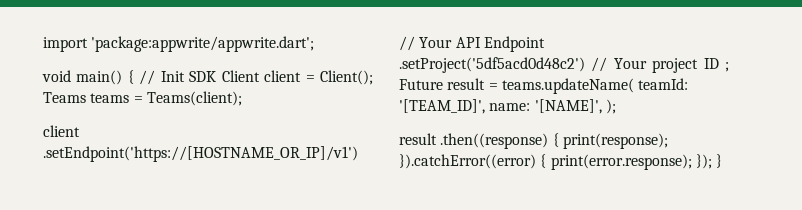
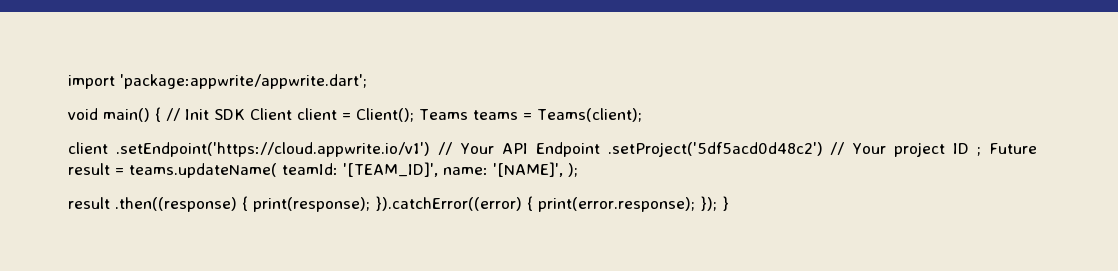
- client .setEndpoint('https://[HOSTNAME_OR_IP]/v1') // Your API Endpoint .setProject('5df5acd0d48c2') // Your project ID ; Future result = teams.updateName( teamId: '[TEAM_ID]', name: '[NAME]', );
+ client .setEndpoint('https://cloud.appwrite.io/v1') // Your API Endpoint .setProject('5df5acd0d48c2') // Your project ID ; Future result = teams.updateName( teamId: '[TEAM_ID]', name: '[NAME]', );

